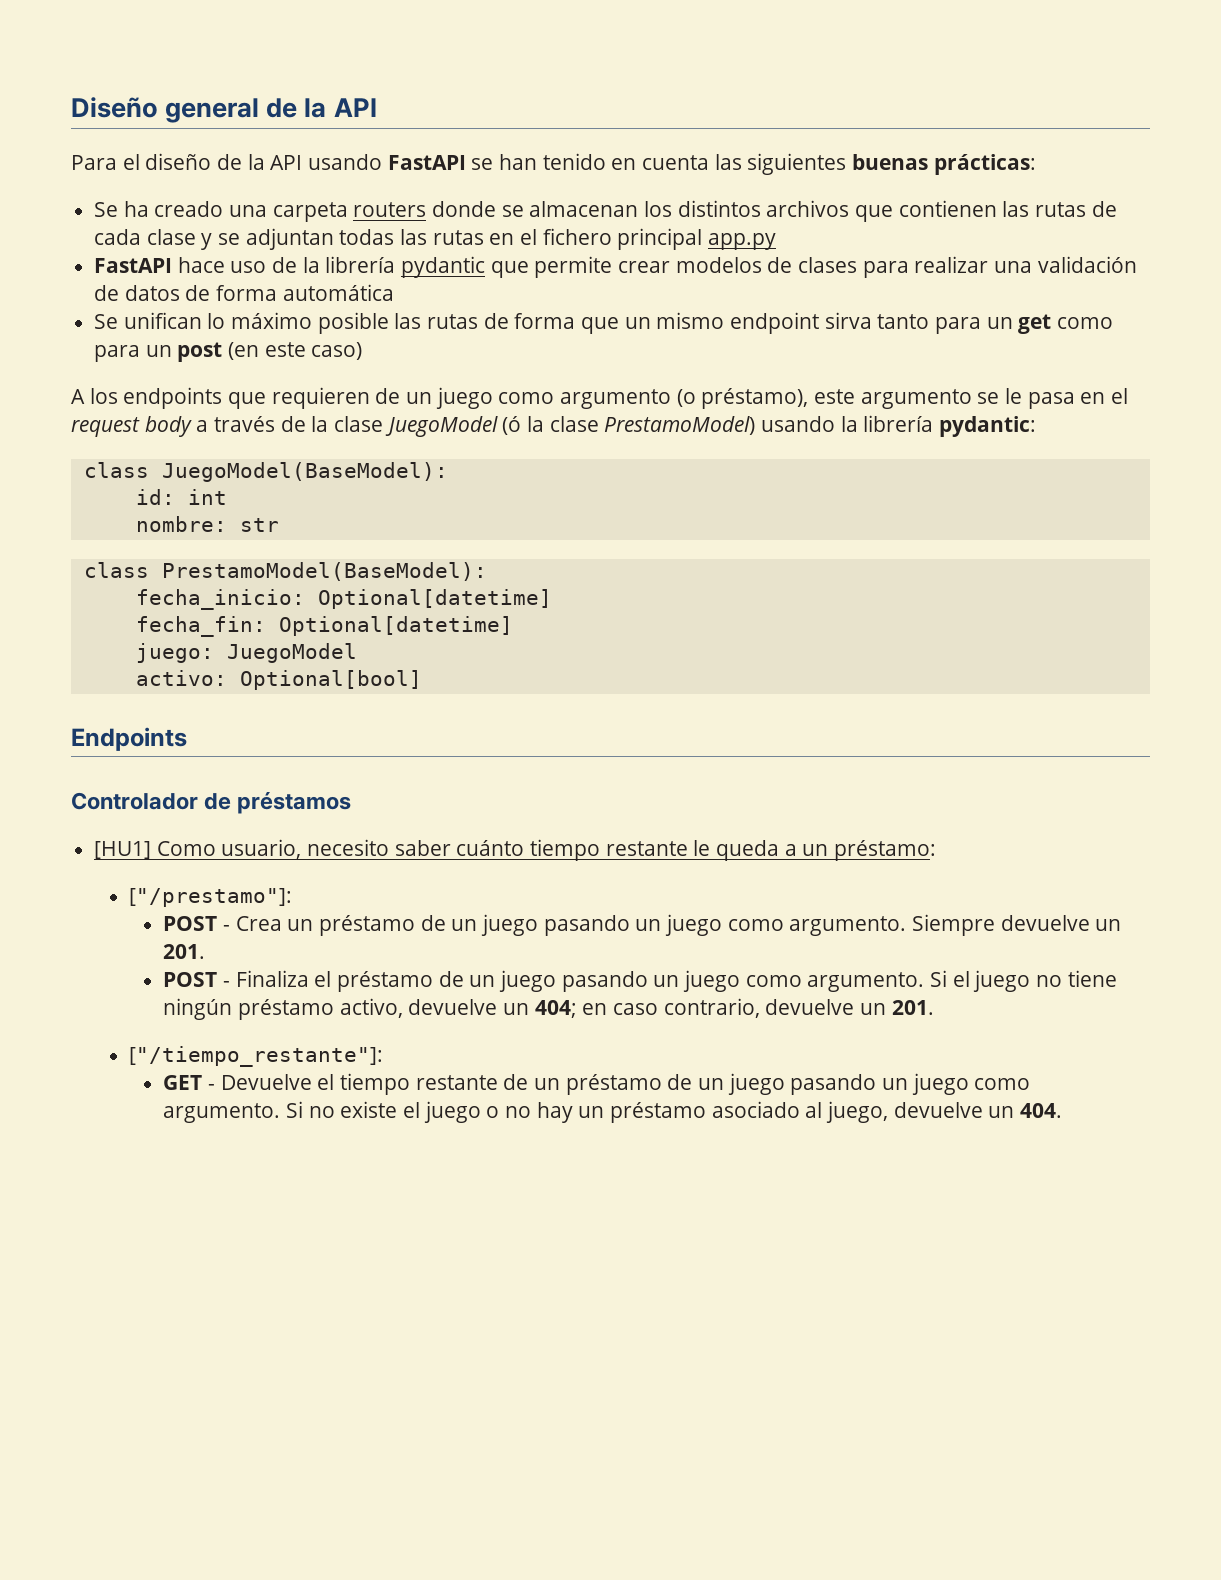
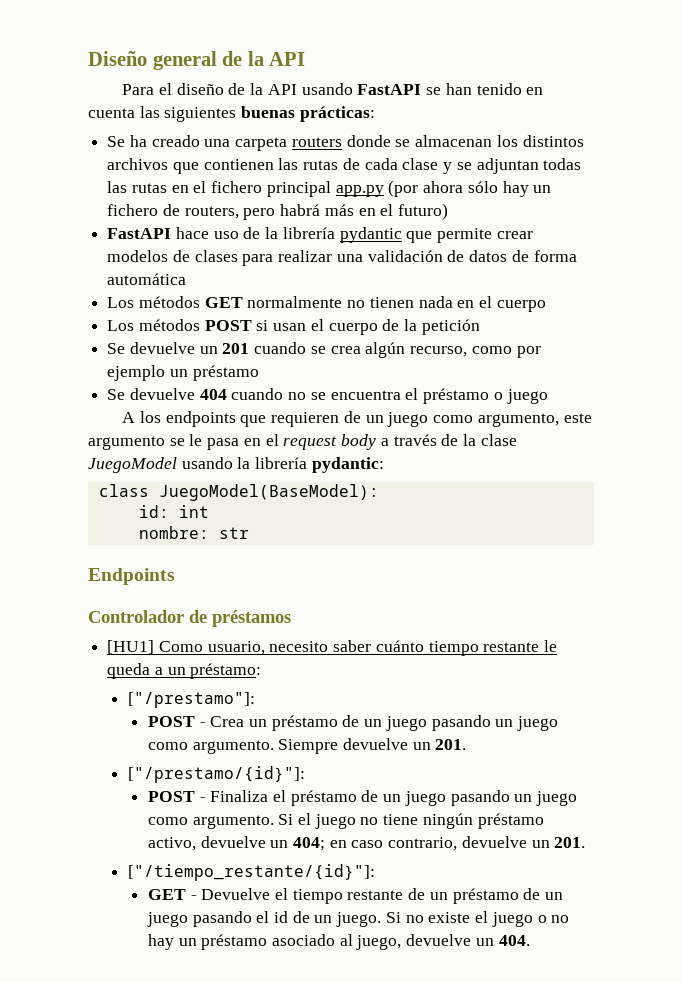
- Se ha creado una carpeta routers donde se almacenan los distintos archivos que contienen las rutas de cada clase y se adjuntan todas las rutas en el fichero principal app.py
+ Se ha creado una carpeta routers donde se almacenan los distintos archivos que contienen las rutas de cada clase y se adjuntan todas las rutas en el fichero principal app.py (por ahora sólo hay un fichero de routers, pero habrá más en el futuro)
- Se unifican lo máximo posible las rutas de forma que un mismo endpoint sirva tanto para un get como para un post (en este caso)
+ Los métodos GET normalmente no tienen nada en el cuerpo
+ Los métodos POST si usan el cuerpo de la petición
+ Se devuelve un 201 cuando se crea algún recurso, como por ejemplo un préstamo
+ Se devuelve 404 cuando no se encuentra el préstamo o juego
- A los endpoints que requieren de un juego como argumento (o préstamo), este argumento se le pasa en el request body a través de la clase JuegoModel (ó la clase PrestamoModel) usando la librería pydantic:
+ A los endpoints que requieren de un juego como argumento, este argumento se le pasa en el request body a través de la clase JuegoModel usando la librería pydantic:
- class PrestamoModel(BaseModel):
- fecha_inicio: Optional[datetime]
- fecha_fin: Optional[datetime]
- juego: JuegoModel
- activo: Optional[bool]
+ ["/prestamo/{id}"]:
- ["/tiempo_restante"]:
+ ["/tiempo_restante/{id}"]:
- GET - Devuelve el tiempo restante de un préstamo de un juego pasando un juego como argumento.
+ GET - Devuelve el tiempo restante de un préstamo de un juego pasando el id de un juego.

